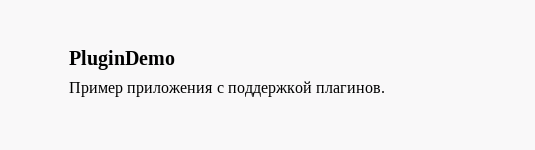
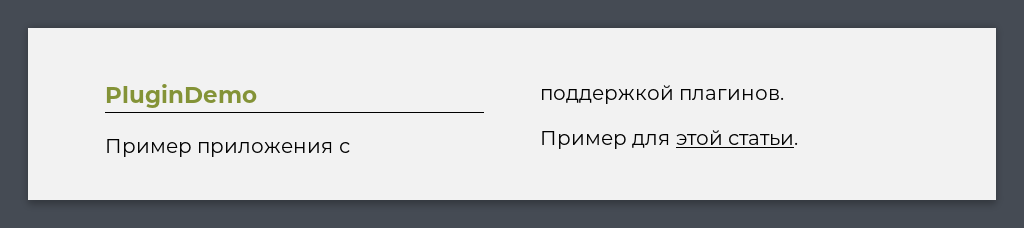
+ Пример для этой статьи.

